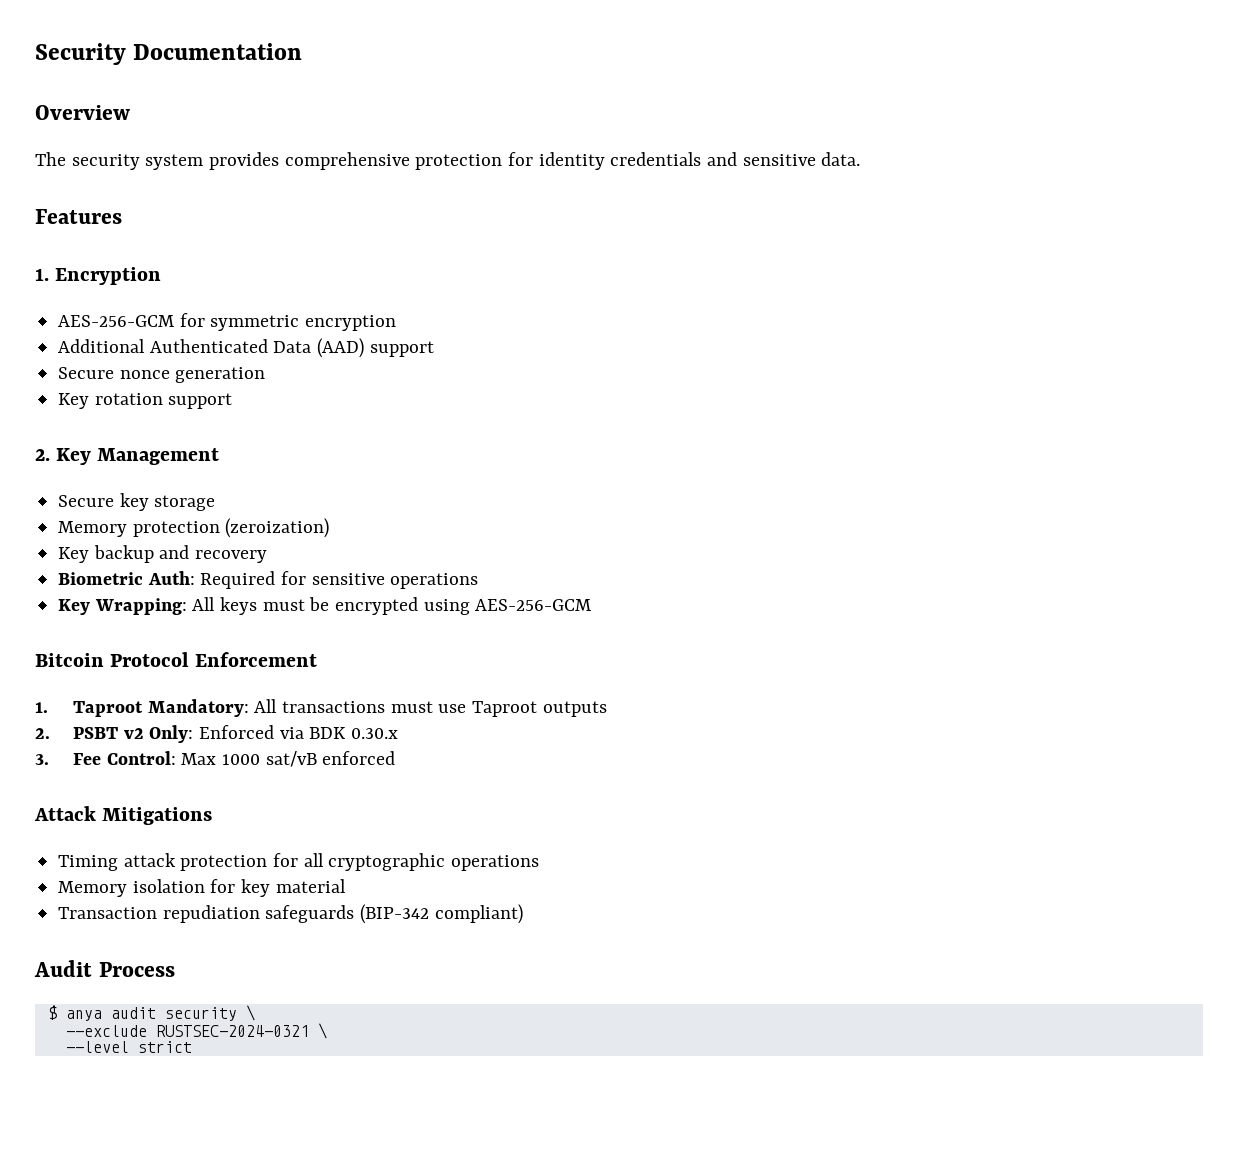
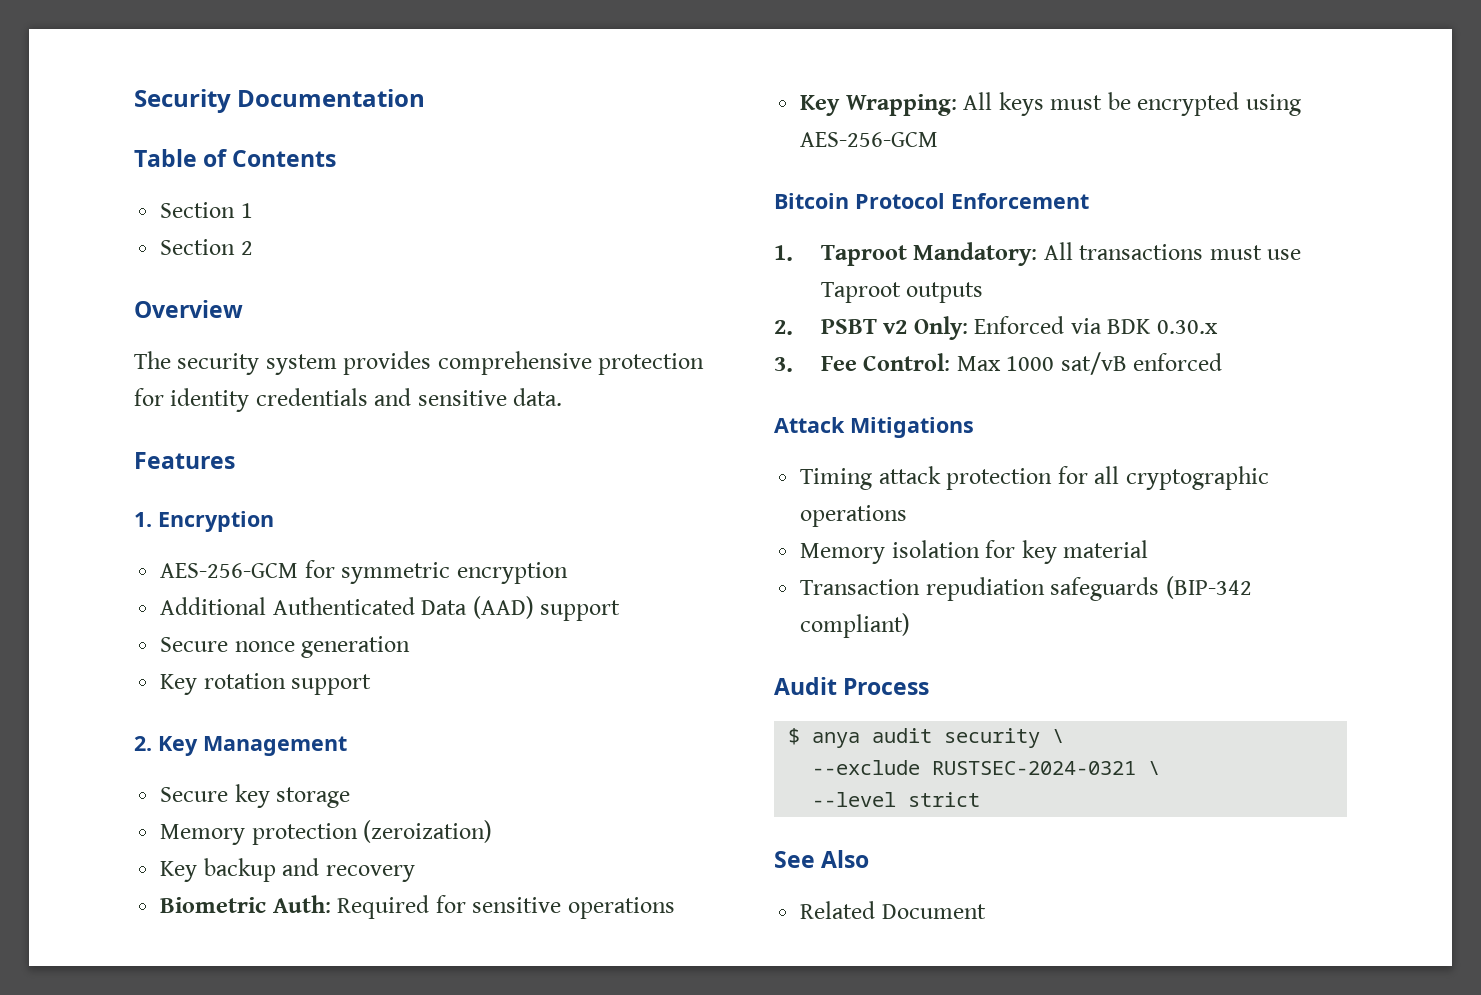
+ Table of Contents
+ Section 1
+ Section 2
+ See Also
+ Related Document

